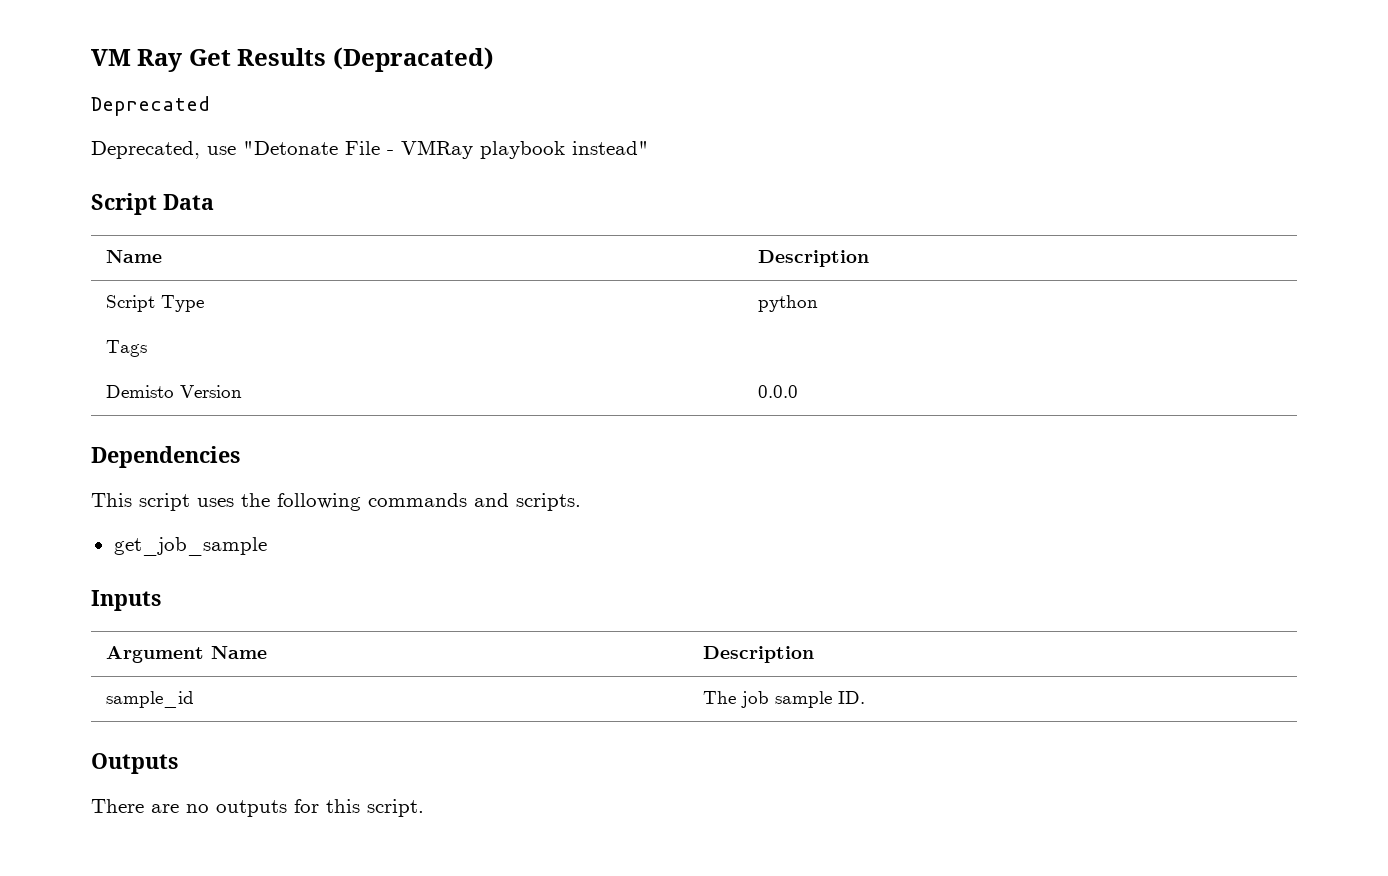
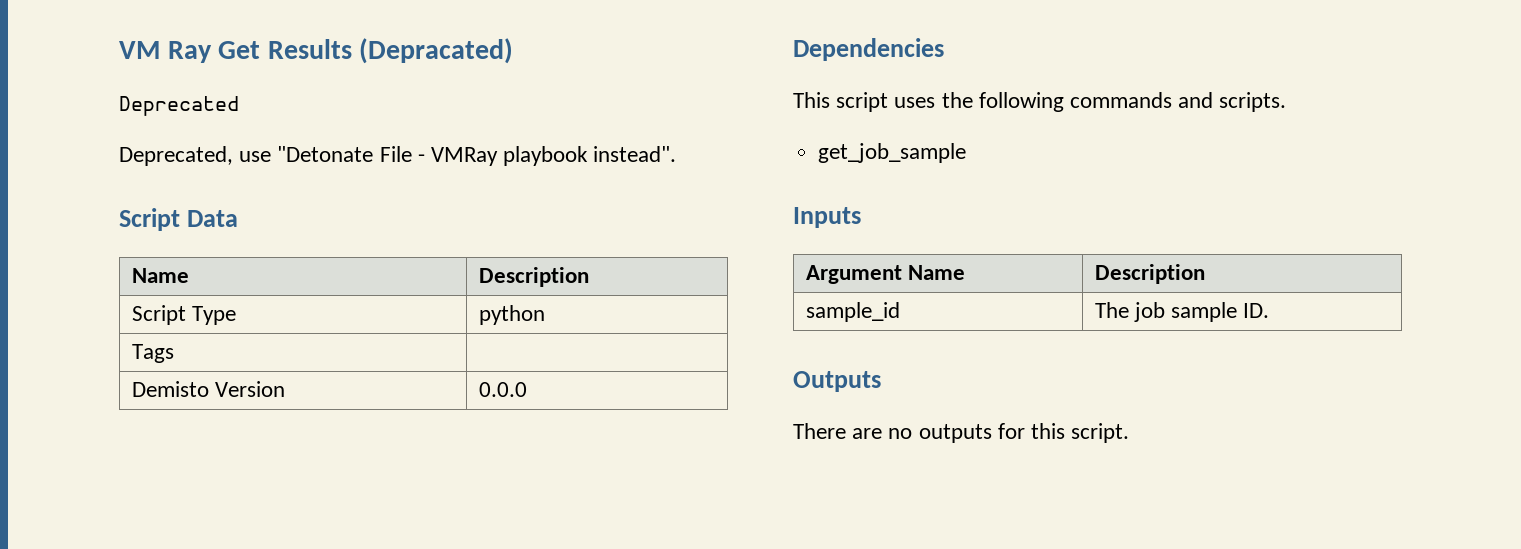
- Deprecated, use "Detonate File - VMRay playbook instead"
+ Deprecated, use "Detonate File - VMRay playbook instead".

